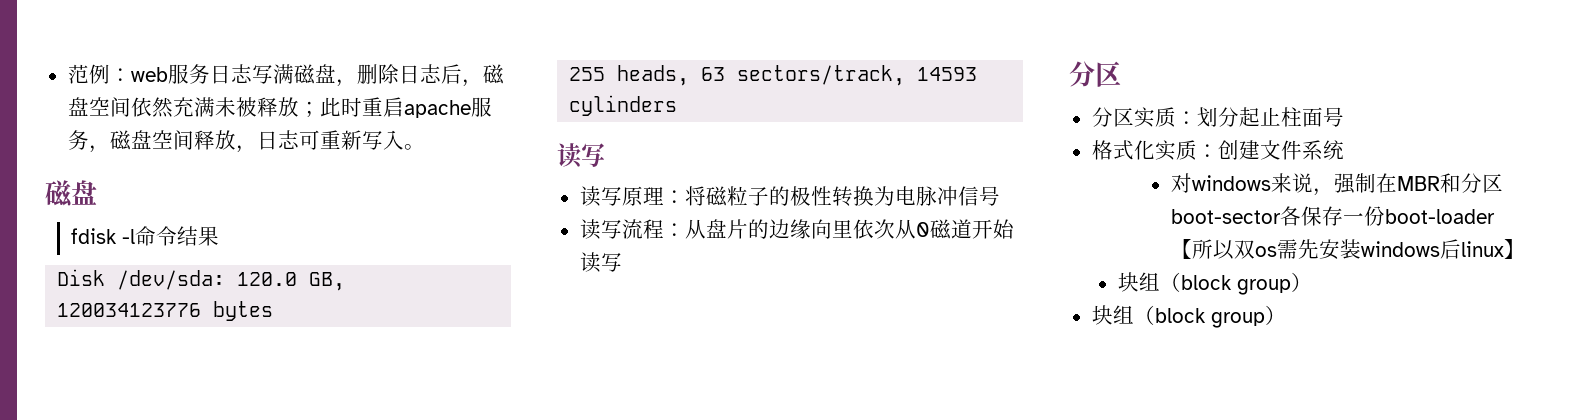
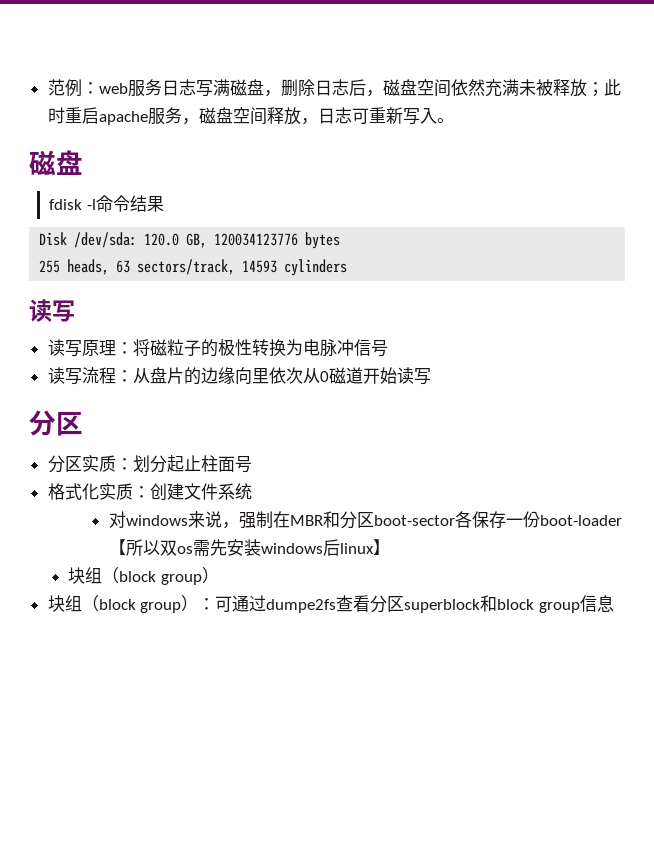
  对windows来说，强制在MBR和分区boot-sector各保存一份boot-loader【所以双os需先安装windows后linux】
  块组（block group）
- 块组（block group）
+ 块组（block group）：可通过dumpe2fs查看分区superblock和block group信息

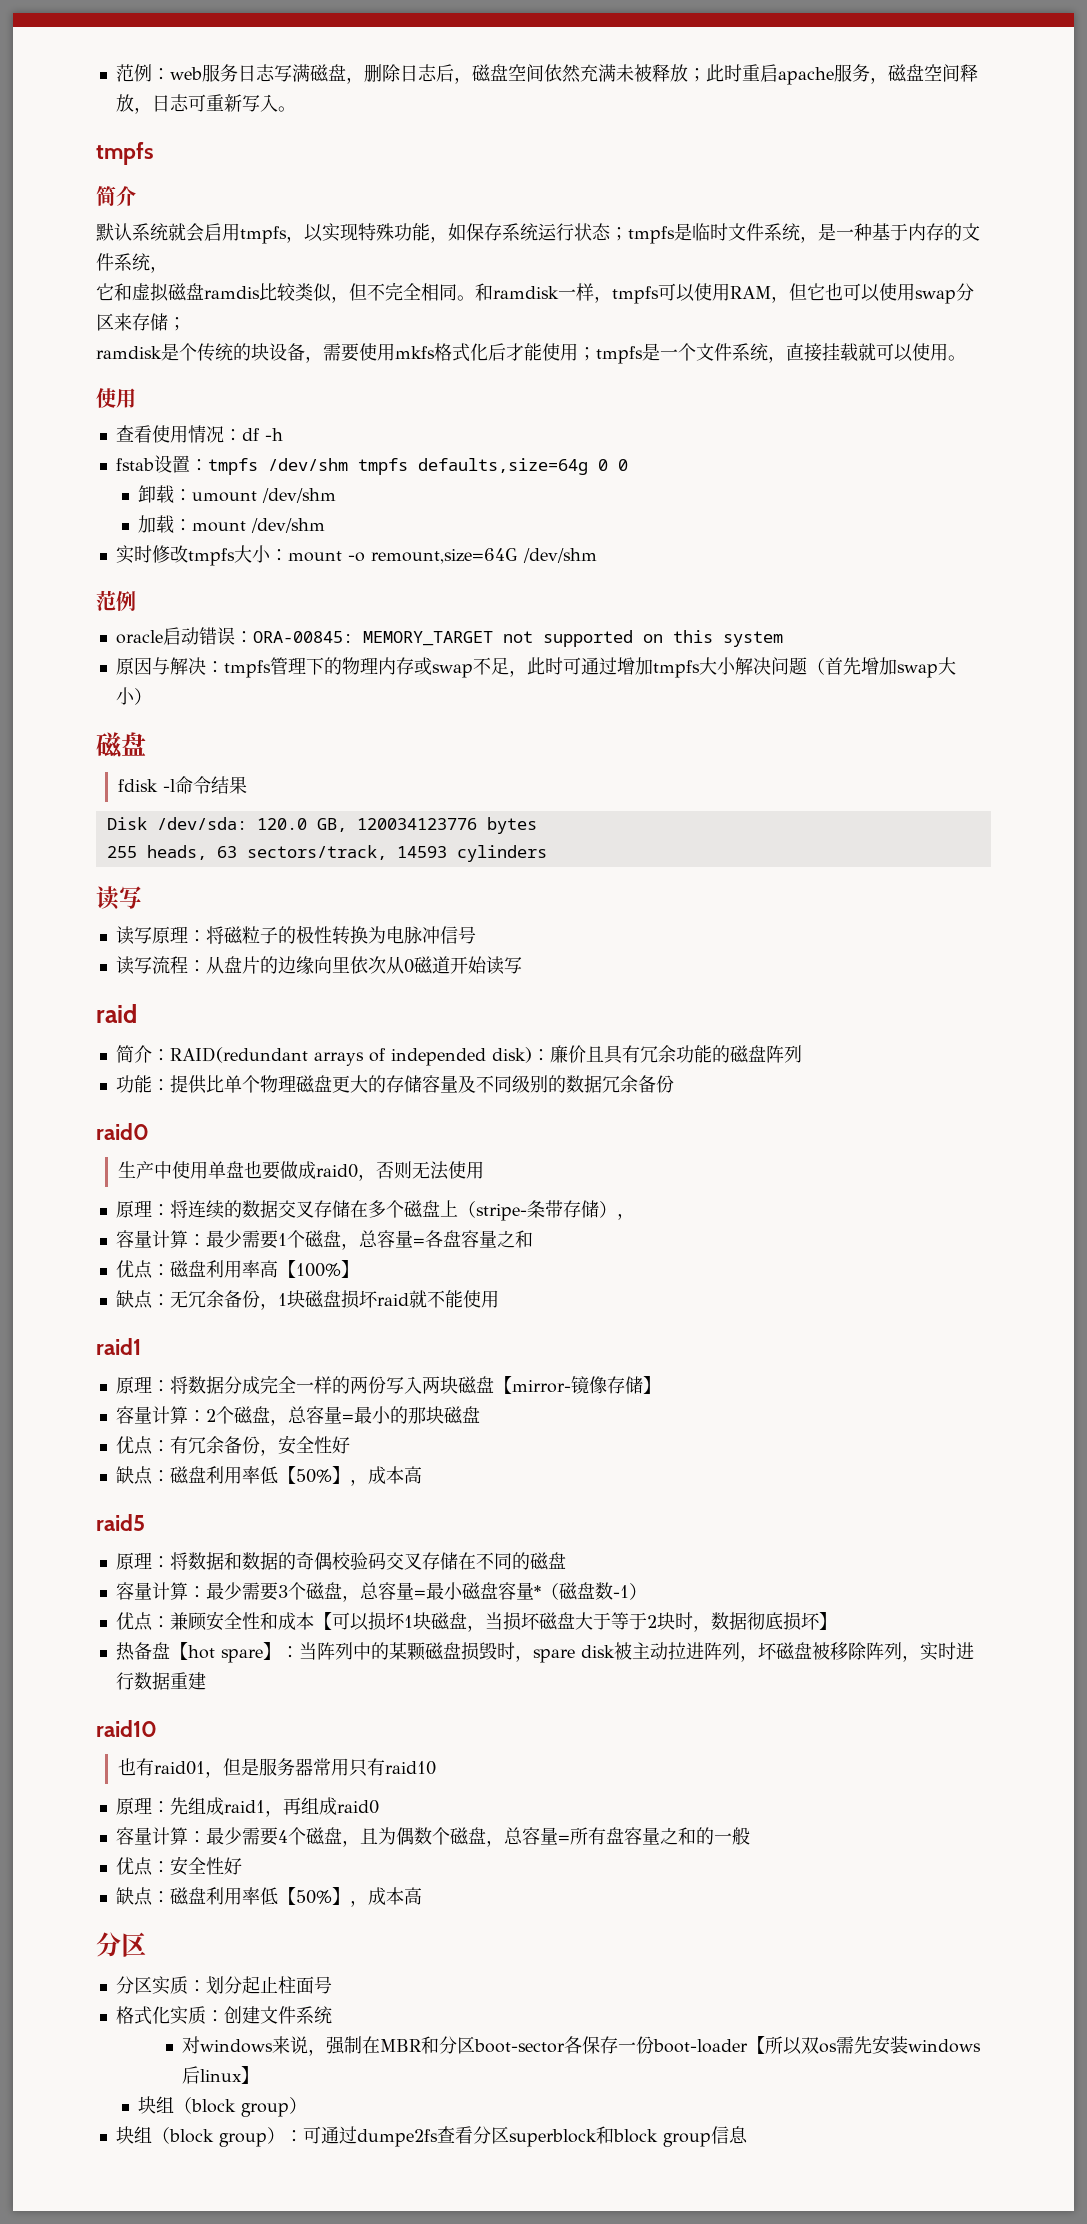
  范例：web服务日志写满磁盘，删除日志后，磁盘空间依然充满未被释放；此时重启apache服务，磁盘空间释放，日志可重新写入。
+ tmpfs
+ 简介
+ 默认系统就会启用tmpfs，以实现特殊功能，如保存系统运行状态；tmpfs是临时文件系统，是一种基于内存的文件系统，
+ 它和虚拟磁盘ramdis比较类似，但不完全相同。和ramdisk一样，tmpfs可以使用RAM，但它也可以使用swap分区来存储；
+ ramdisk是个传统的块设备，需要使用mkfs格式化后才能使用；tmpfs是一个文件系统，直接挂载就可以使用。
+ 使用
+ 查看使用情况：df -h
+ fstab设置：tmpfs /dev/shm tmpfs defaults,size=64g 0 0
+ 卸载：umount /dev/shm
+ 加载：mount /dev/shm
+ 实时修改tmpfs大小：mount -o remount,size=64G /dev/shm
+ 范例
+ oracle启动错误：ORA-00845: MEMORY_TARGET not supported on this system
+ 原因与解决：tmpfs管理下的物理内存或swap不足，此时可通过增加tmpfs大小解决问题（首先增加swap大小）
  读写流程：从盘片的边缘向里依次从0磁道开始读写
+ raid
+ 简介：RAID(redundant arrays of independed disk)：廉价且具有冗余功能的磁盘阵列
+ 功能：提供比单个物理磁盘更大的存储容量及不同级别的数据冗余备份
+ raid0
+ 生产中使用单盘也要做成raid0，否则无法使用
+ 原理：将连续的数据交叉存储在多个磁盘上（stripe-条带存储），
+ 容量计算：最少需要1个磁盘，总容量=各盘容量之和
+ 优点：磁盘利用率高【100%】
+ 缺点：无冗余备份，1块磁盘损坏raid就不能使用
+ raid1
+ 原理：将数据分成完全一样的两份写入两块磁盘【mirror-镜像存储】
+ 容量计算：2个磁盘，总容量=最小的那块磁盘
+ 优点：有冗余备份，安全性好
+ 缺点：磁盘利用率低【50%】，成本高
+ raid5
+ 原理：将数据和数据的奇偶校验码交叉存储在不同的磁盘
+ 容量计算：最少需要3个磁盘，总容量=最小磁盘容量*（磁盘数-1）
+ 优点：兼顾安全性和成本【可以损坏1块磁盘，当损坏磁盘大于等于2块时，数据彻底损坏】
+ 热备盘【hot spare】：当阵列中的某颗磁盘损毁时，spare disk被主动拉进阵列，坏磁盘被移除阵列，实时进行数据重建
+ raid10
+ 也有raid01，但是服务器常用只有raid10
+ 原理：先组成raid1，再组成raid0
+ 容量计算：最少需要4个磁盘，且为偶数个磁盘，总容量=所有盘容量之和的一般
+ 优点：安全性好
+ 缺点：磁盘利用率低【50%】，成本高

